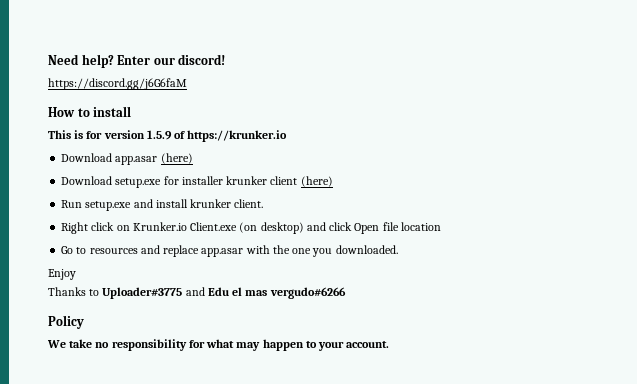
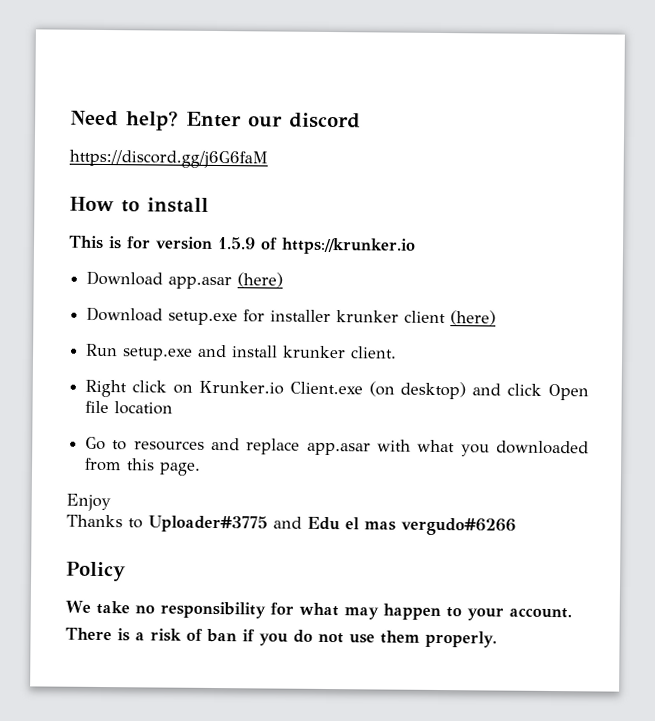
- Enter our discord!
+ Enter our discord
- Go to resources and replace app.asar with the one you downloaded.
+ Go to resources and replace app.asar with what you downloaded from this page.
+ There is a risk of ban if you do not use them properly.

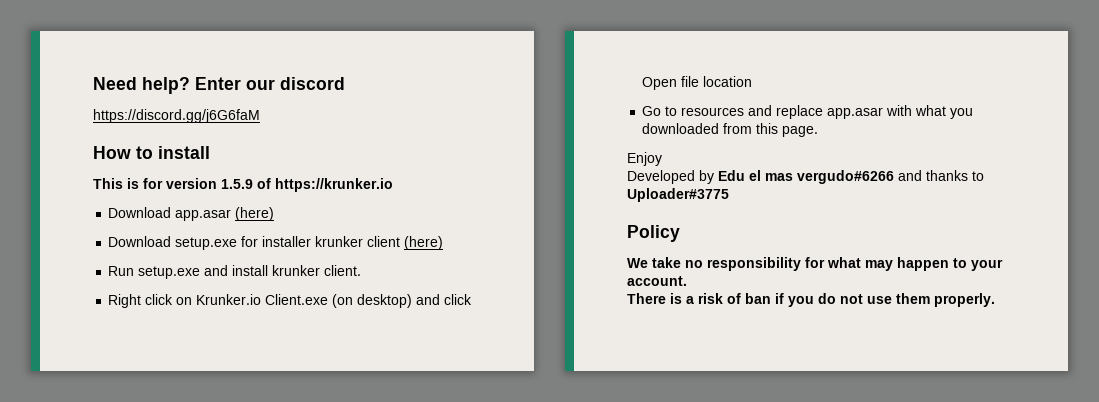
- Thanks to Uploader#3775 and Edu el mas vergudo#6266
+ Developed by Edu el mas vergudo#6266 and thanks to Uploader#3775

